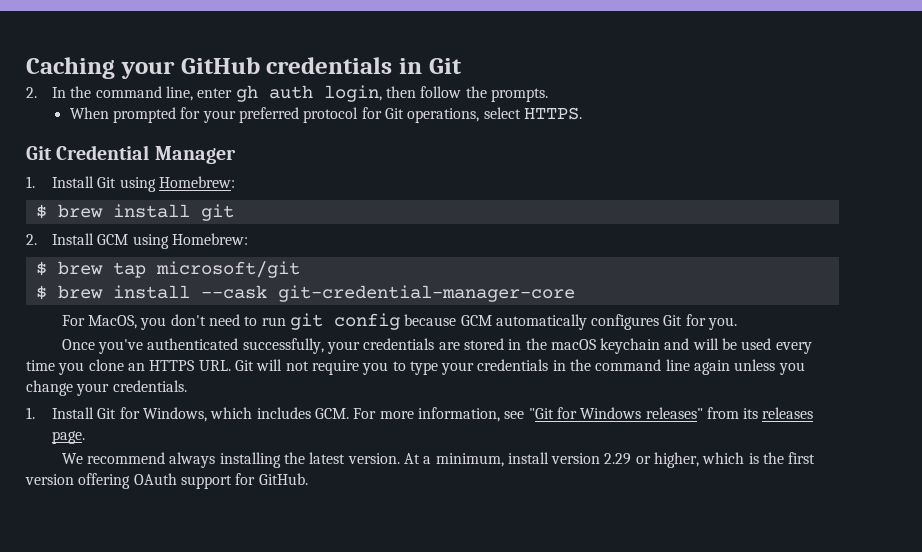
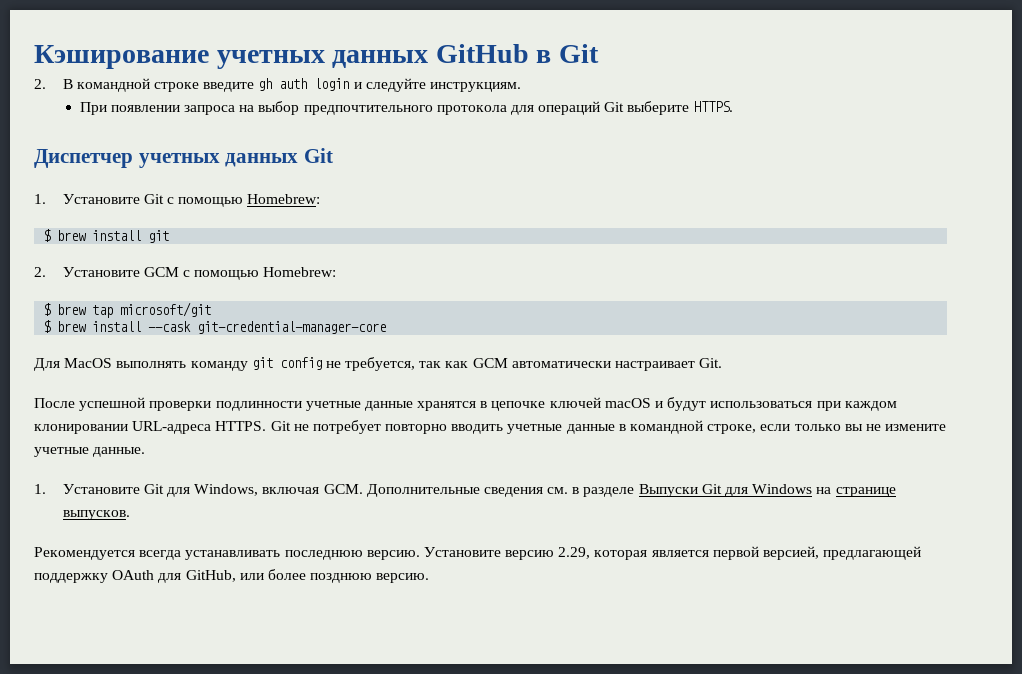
- Caching your GitHub credentials in Git
- 2. In the command line, enter gh auth login, then follow the prompts.
- When prompted for your preferred protocol for Git operations, select HTTPS.
- Git Credential Manager
- 1. Install Git using Homebrew:
+ Кэширование учетных данных GitHub в Git
+ 2. В командной строке введите gh auth login и следуйте инструкциям.
+ При появлении запроса на выбор предпочтительного протокола для операций Git выберите HTTPS.
+ Диспетчер учетных данных Git
+ 1. Установите Git с помощью Homebrew:
- 2. Install GCM using Homebrew:
+ 2. Установите GCM с помощью Homebrew:
- For MacOS, you don't need to run git config because GCM automatically configures Git for you.
- Once you've authenticated successfully, your credentials are stored in the macOS keychain and will be used every time you clone an HTTPS URL. Git will not require you to type your credentials in the command line again unless you change your credentials.
- 1. Install Git for Windows, which includes GCM. For more information, see "Git for Windows releases" from its releases page.
- We recommend always installing the latest version. At a minimum, install version 2.29 or higher, which is the first version offering OAuth support for GitHub.
+ Для MacOS выполнять команду git config не требуется, так как GCM автоматически настраивает Git.
+ После успешной проверки подлинности учетные данные хранятся в цепочке ключей macOS и будут использоваться при каждом клонировании URL-адреса HTTPS. Git не потребует повторно вводить учетные данные в командной строке, если только вы не измените учетные данные.
+ 1. Установите Git для Windows, включая GCM. Дополнительные сведения см. в разделе Выпуски Git для Windows на странице выпусков.
+ Рекомендуется всегда устанавливать последнюю версию. Установите версию 2.29, которая является первой версией, предлагающей поддержку OAuth для GitHub, или более позднюю версию.

